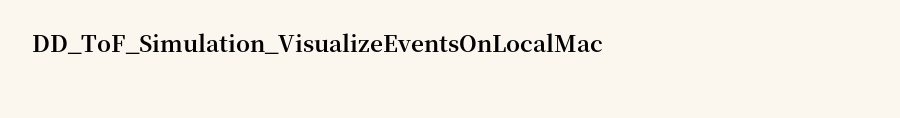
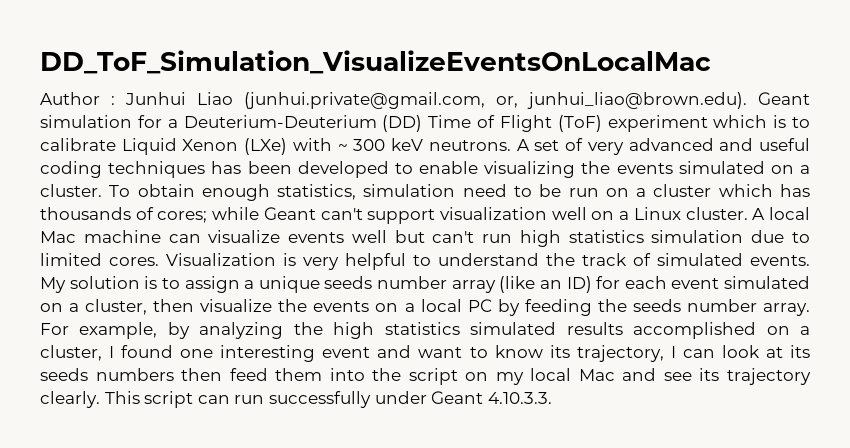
+ Author : Junhui Liao (junhui.private@gmail.com, or, junhui_liao@brown.edu). Geant simulation for a Deuterium-Deuterium (DD) Time of Flight (ToF) experiment which is to calibrate Liquid Xenon (LXe) with ~ 300 keV neutrons. A set of very advanced and useful coding techniques has been developed to enable visualizing the events simulated on a cluster. To obtain enough statistics, simulation need to be run on a cluster which has thousands of cores; while Geant can't support visualization well on a Linux cluster. A local Mac machine can visualize events well but can't run high statistics simulation due to limited cores. Visualization is very helpful to understand the track of simulated events. My solution is to assign a unique seeds number array (like an ID) for each event simulated on a cluster, then visualize the events on a local PC by feeding the seeds number array. For example, by analyzing the high statistics simulated results accomplished on a cluster, I found one interesting event and want to know its trajectory, I can look at its seeds numbers then feed them into the script on my local Mac and see its trajectory clearly. This script can run successfully under Geant 4.10.3.3.

